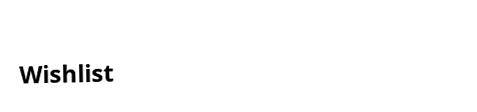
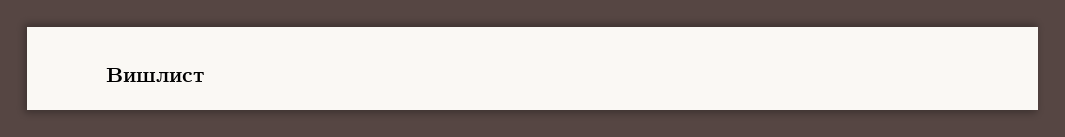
- Wishlist
+ Вишлист

